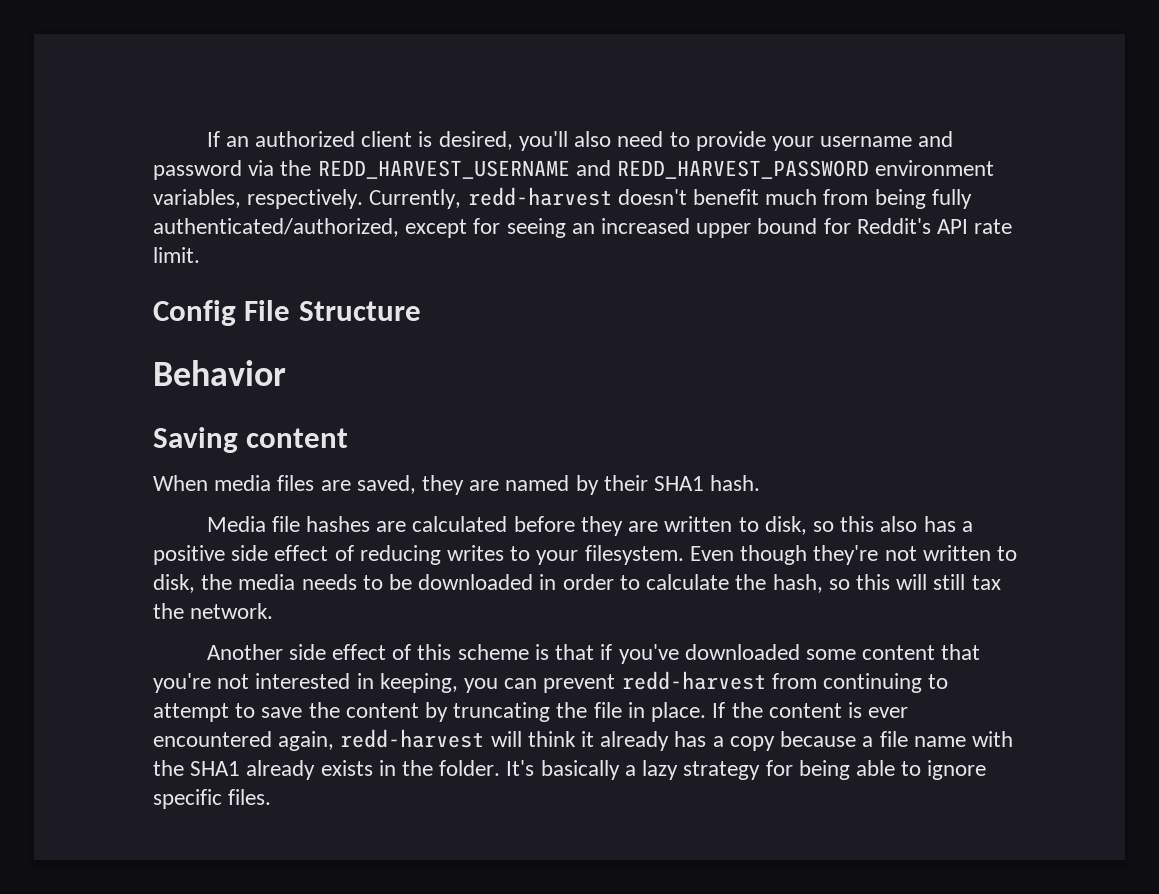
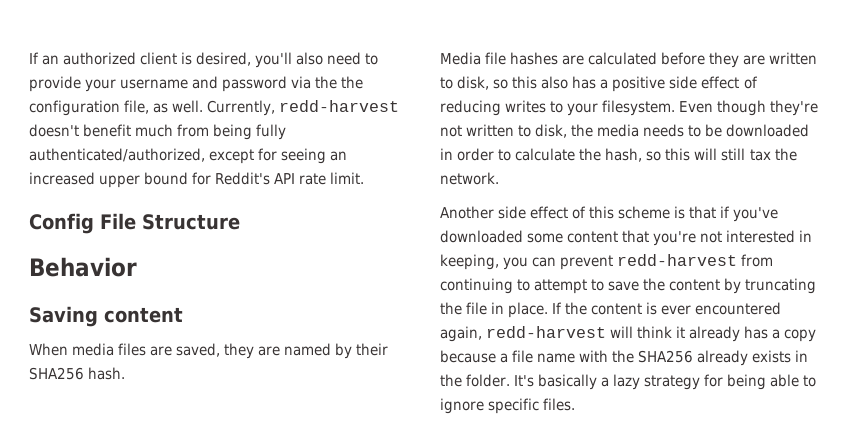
- If an authorized client is desired, you'll also need to provide your username and password via the REDD_HARVEST_USERNAME and REDD_HARVEST_PASSWORD environment variables, respectively.
+ If an authorized client is desired, you'll also need to provide your username and password via the the configuration file, as well.
- When media files are saved, they are named by their SHA1 hash.
+ When media files are saved, they are named by their SHA256 hash.
- If the content is ever encountered again, redd-harvest will think it already has a copy because a file name with the SHA1 already exists in the folder.
+ If the content is ever encountered again, redd-harvest will think it already has a copy because a file name with the SHA256 already exists in the folder.

